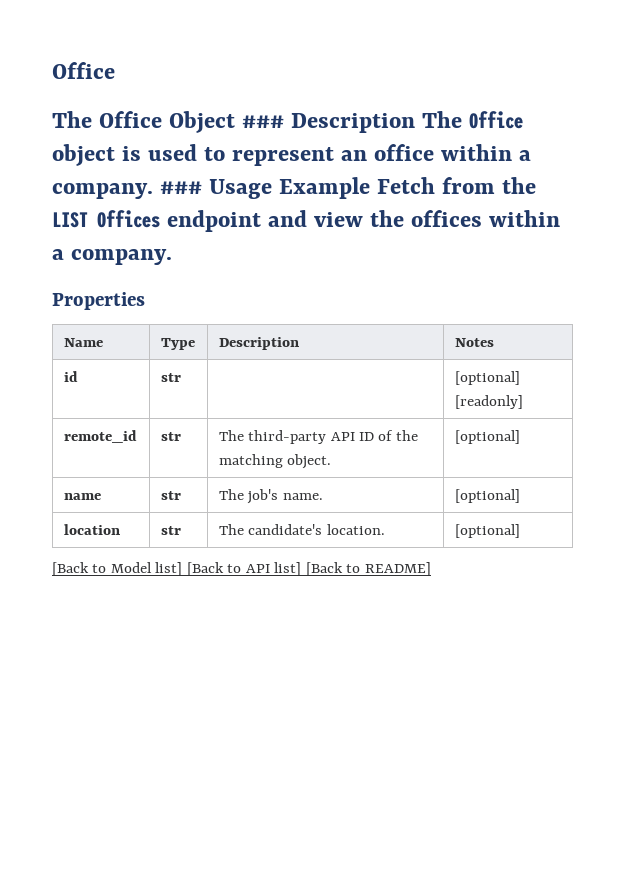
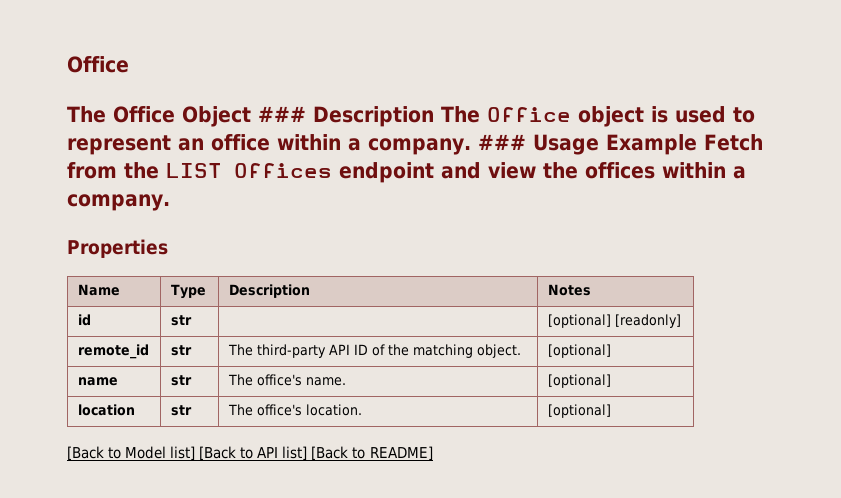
- name | str | The job's name. | [optional]
+ name | str | The office's name. | [optional]
- location | str | The candidate's location. | [optional]
+ location | str | The office's location. | [optional]

